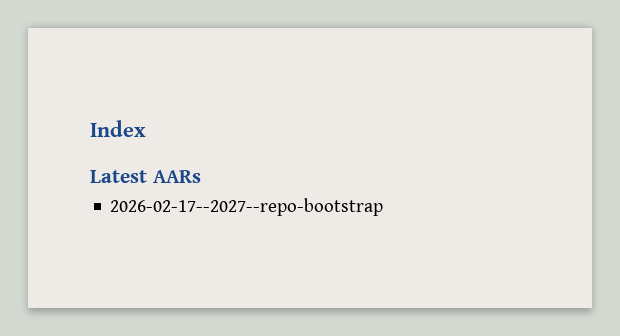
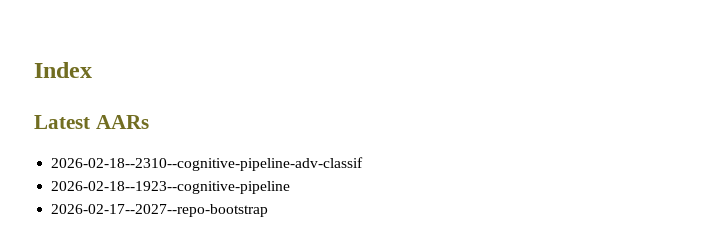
+ 2026-02-18--2310--cognitive-pipeline-adv-classif
+ 2026-02-18--1923--cognitive-pipeline

